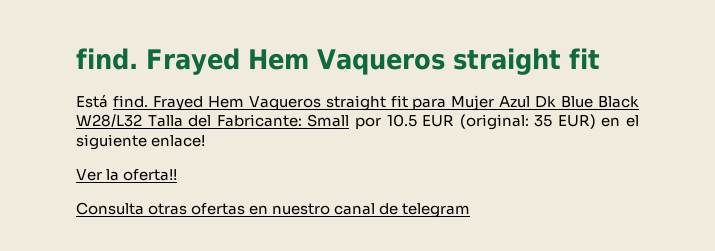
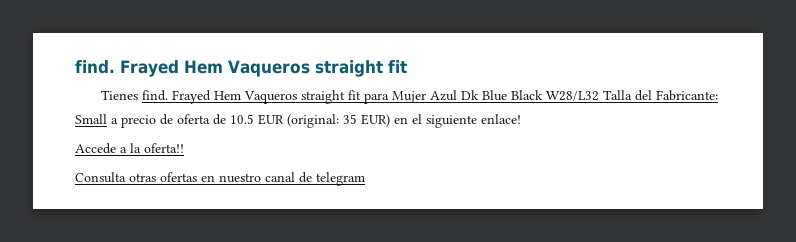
- Está find.
+ Tienes find.
- Frayed Hem Vaqueros straight fit para Mujer Azul Dk Blue Black W28/L32 Talla del Fabricante: Small por 10.5 EUR (original: 35 EUR) en el siguiente enlace!
+ Frayed Hem Vaqueros straight fit para Mujer Azul Dk Blue Black W28/L32 Talla del Fabricante: Small a precio de oferta de 10.5 EUR (original: 35 EUR) en el siguiente enlace!
- Ver la oferta!!
+ Accede a la oferta!!

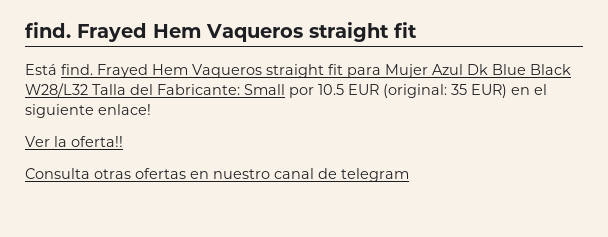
- Tienes find.
+ Está find.
- Frayed Hem Vaqueros straight fit para Mujer Azul Dk Blue Black W28/L32 Talla del Fabricante: Small a precio de oferta de 10.5 EUR (original: 35 EUR) en el siguiente enlace!
+ Frayed Hem Vaqueros straight fit para Mujer Azul Dk Blue Black W28/L32 Talla del Fabricante: Small por 10.5 EUR (original: 35 EUR) en el siguiente enlace!
- Accede a la oferta!!
+ Ver la oferta!!

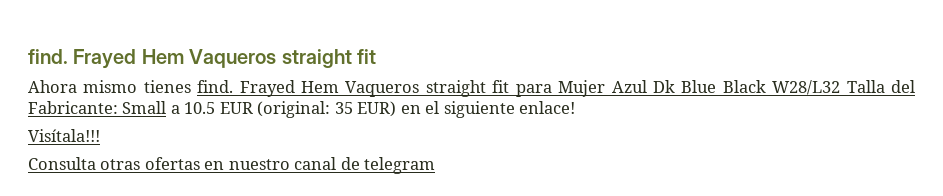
- Está find.
+ Ahora mismo tienes find.
- Frayed Hem Vaqueros straight fit para Mujer Azul Dk Blue Black W28/L32 Talla del Fabricante: Small por 10.5 EUR (original: 35 EUR) en el siguiente enlace!
+ Frayed Hem Vaqueros straight fit para Mujer Azul Dk Blue Black W28/L32 Talla del Fabricante: Small a 10.5 EUR (original: 35 EUR) en el siguiente enlace!
- Ver la oferta!!
+ Visítala!!!

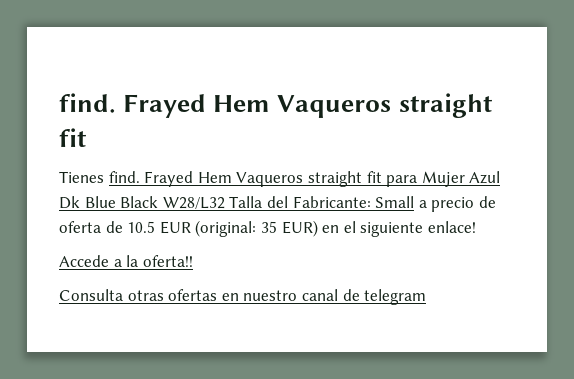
- Ahora mismo tienes find.
+ Tienes find.
- Frayed Hem Vaqueros straight fit para Mujer Azul Dk Blue Black W28/L32 Talla del Fabricante: Small a 10.5 EUR (original: 35 EUR) en el siguiente enlace!
+ Frayed Hem Vaqueros straight fit para Mujer Azul Dk Blue Black W28/L32 Talla del Fabricante: Small a precio de oferta de 10.5 EUR (original: 35 EUR) en el siguiente enlace!
- Visítala!!!
+ Accede a la oferta!!

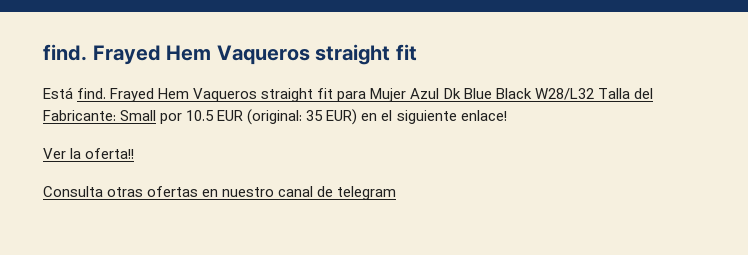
- Tienes find.
+ Está find.
- Frayed Hem Vaqueros straight fit para Mujer Azul Dk Blue Black W28/L32 Talla del Fabricante: Small a precio de oferta de 10.5 EUR (original: 35 EUR) en el siguiente enlace!
+ Frayed Hem Vaqueros straight fit para Mujer Azul Dk Blue Black W28/L32 Talla del Fabricante: Small por 10.5 EUR (original: 35 EUR) en el siguiente enlace!
- Accede a la oferta!!
+ Ver la oferta!!

